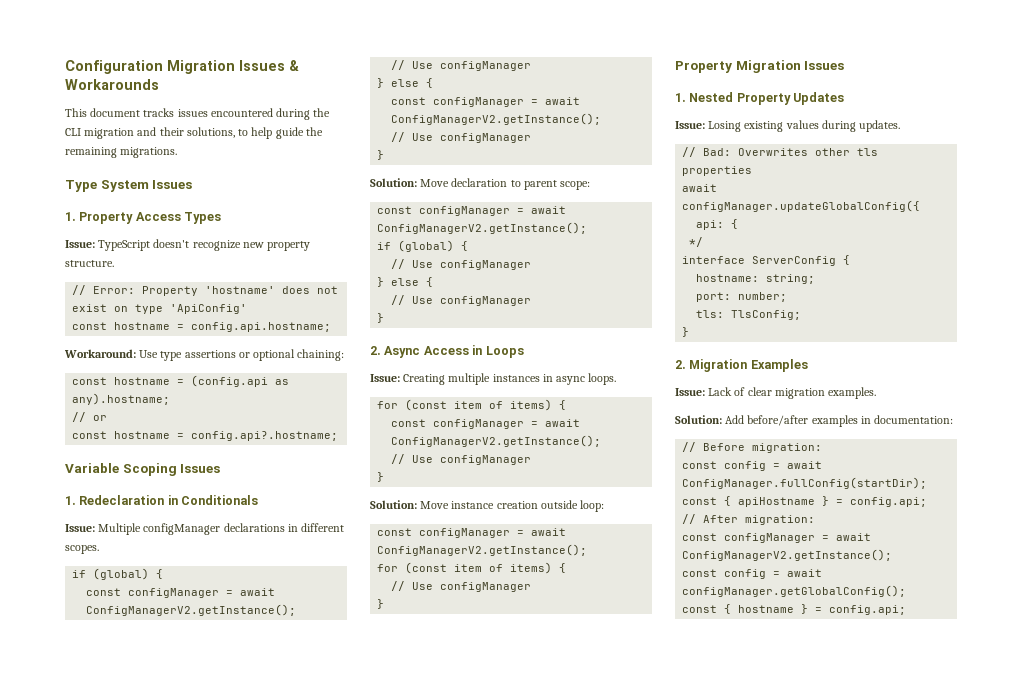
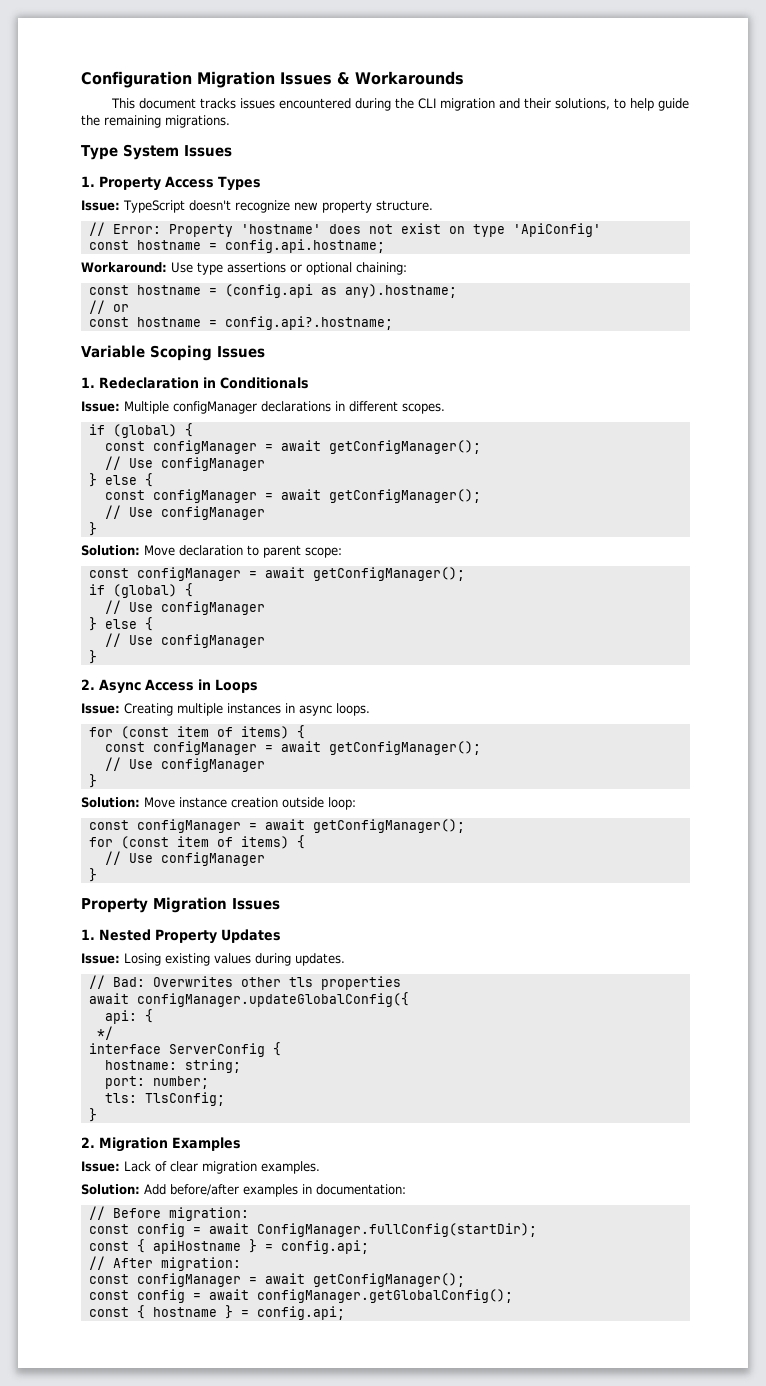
  Issue: Multiple configManager declarations in different scopes.
  if (global) {
- const configManager = await ConfigManagerV2.getInstance();
+ const configManager = await getConfigManager();
  // Use configManager
  } else {
- const configManager = await ConfigManagerV2.getInstance();
+ const configManager = await getConfigManager();
  Solution: Move declaration to parent scope:
- const configManager = await ConfigManagerV2.getInstance();
+ const configManager = await getConfigManager();
  Issue: Creating multiple instances in async loops.
  for (const item of items) {
- const configManager = await ConfigManagerV2.getInstance();
+ const configManager = await getConfigManager();
  Solution: Move instance creation outside loop:
- const configManager = await ConfigManagerV2.getInstance();
+ const configManager = await getConfigManager();
  // After migration:
- const configManager = await ConfigManagerV2.getInstance();
+ const configManager = await getConfigManager();

